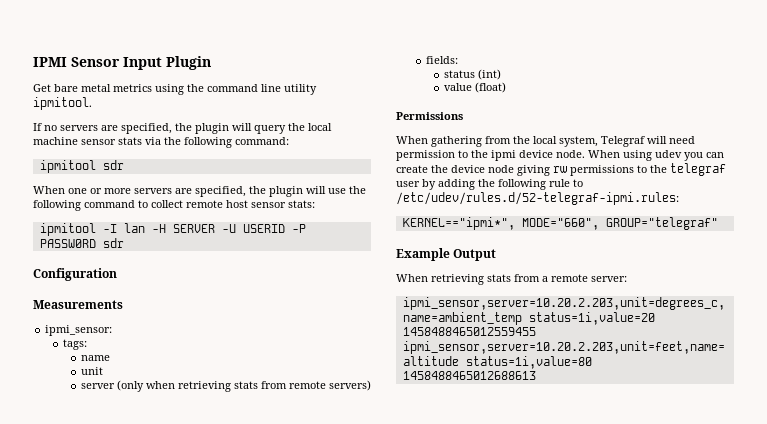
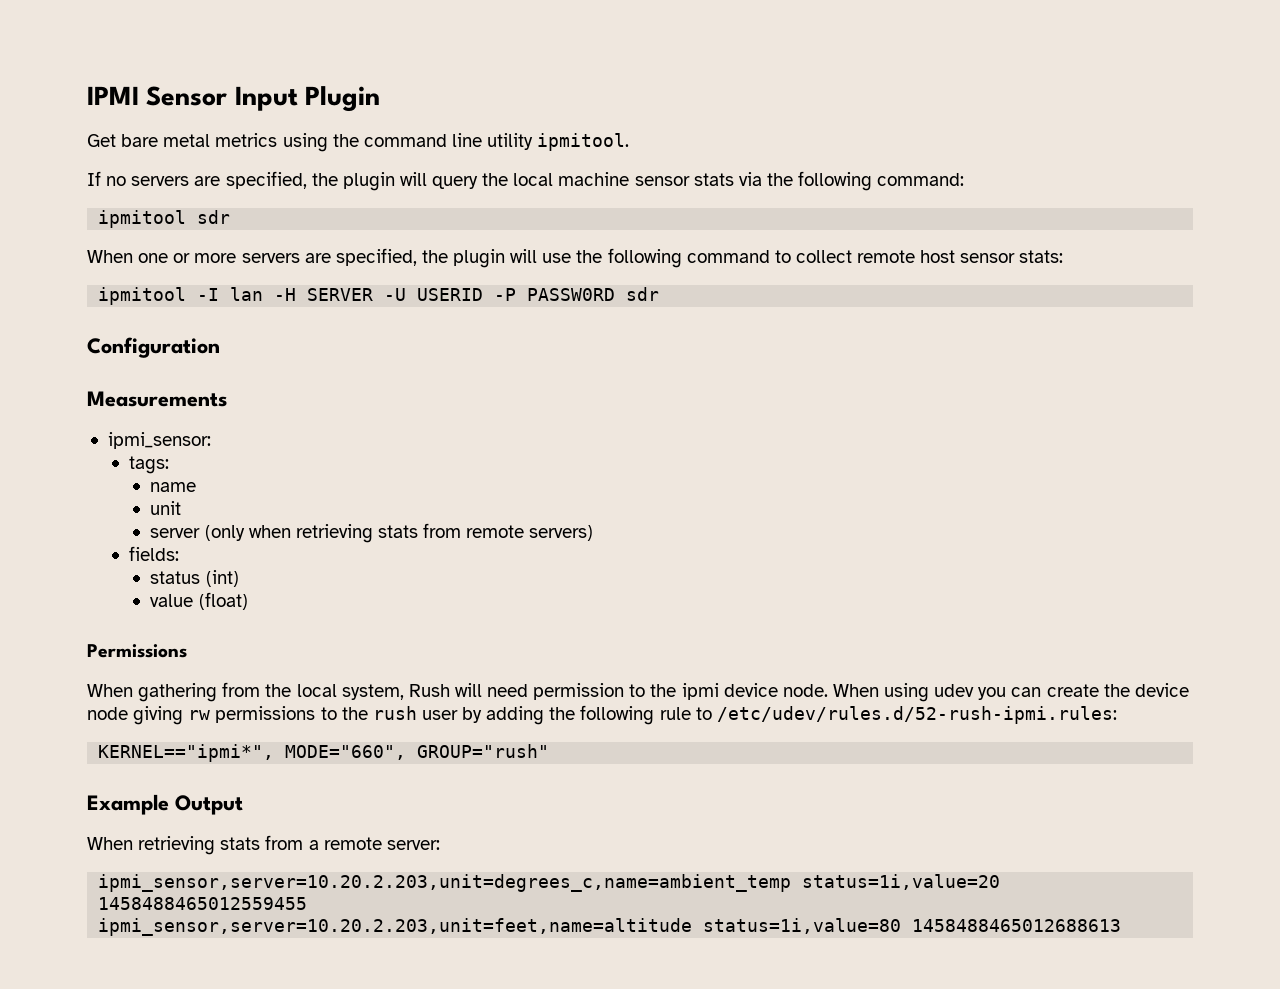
- When gathering from the local system, Telegraf will need permission to the ipmi device node.
+ When gathering from the local system, Rush will need permission to the ipmi device node.
- When using udev you can create the device node giving rw permissions to the telegraf user by adding the following rule to /etc/udev/rules.d/52-telegraf-ipmi.rules:
+ When using udev you can create the device node giving rw permissions to the rush user by adding the following rule to /etc/udev/rules.d/52-rush-ipmi.rules:
- KERNEL=="ipmi*", MODE="660", GROUP="telegraf"
+ KERNEL=="ipmi*", MODE="660", GROUP="rush"

